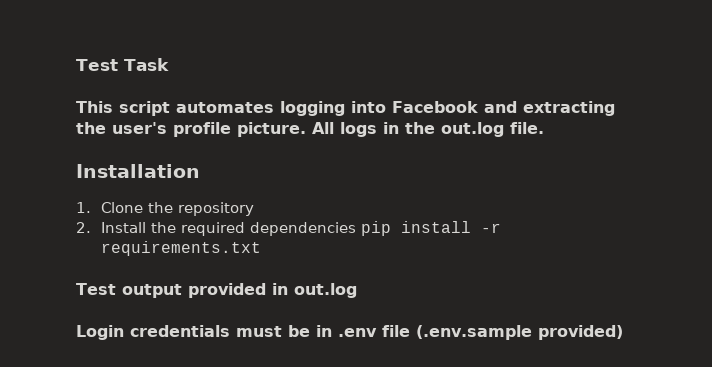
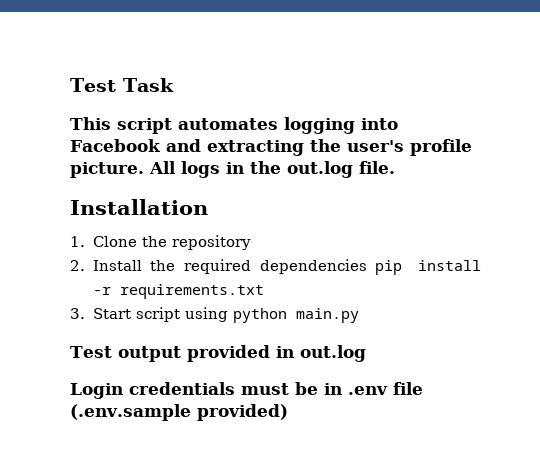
+ 3. Start script using python main.py

